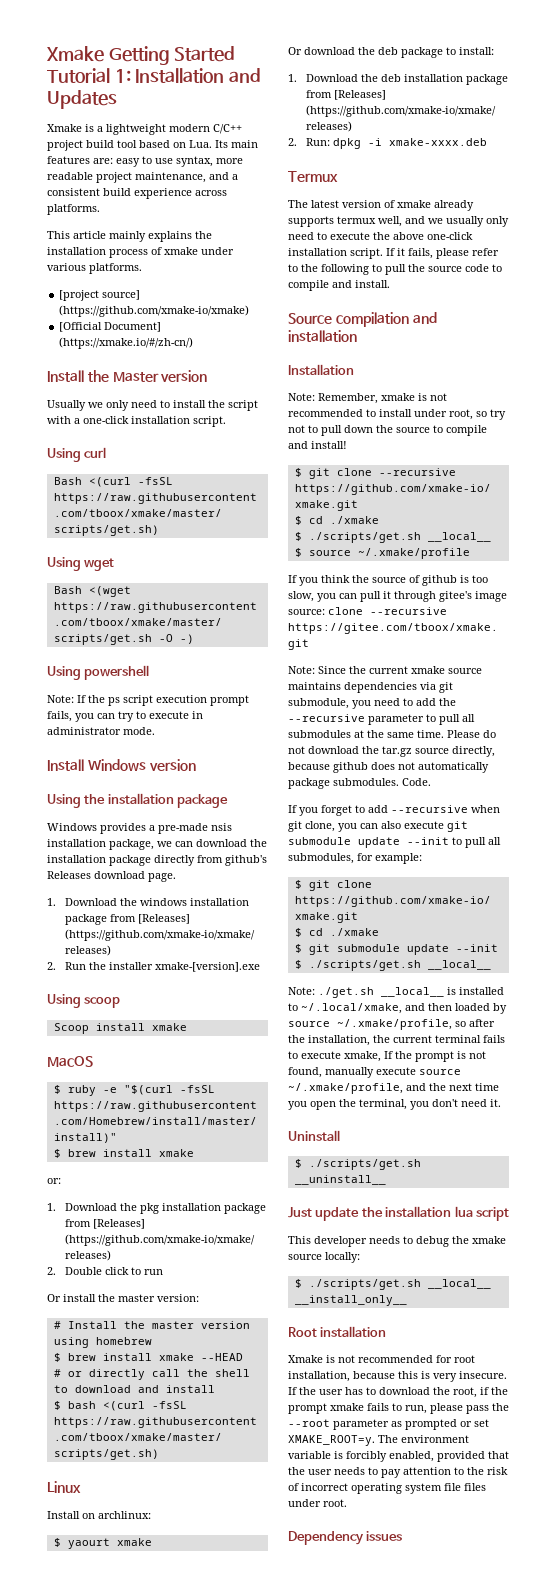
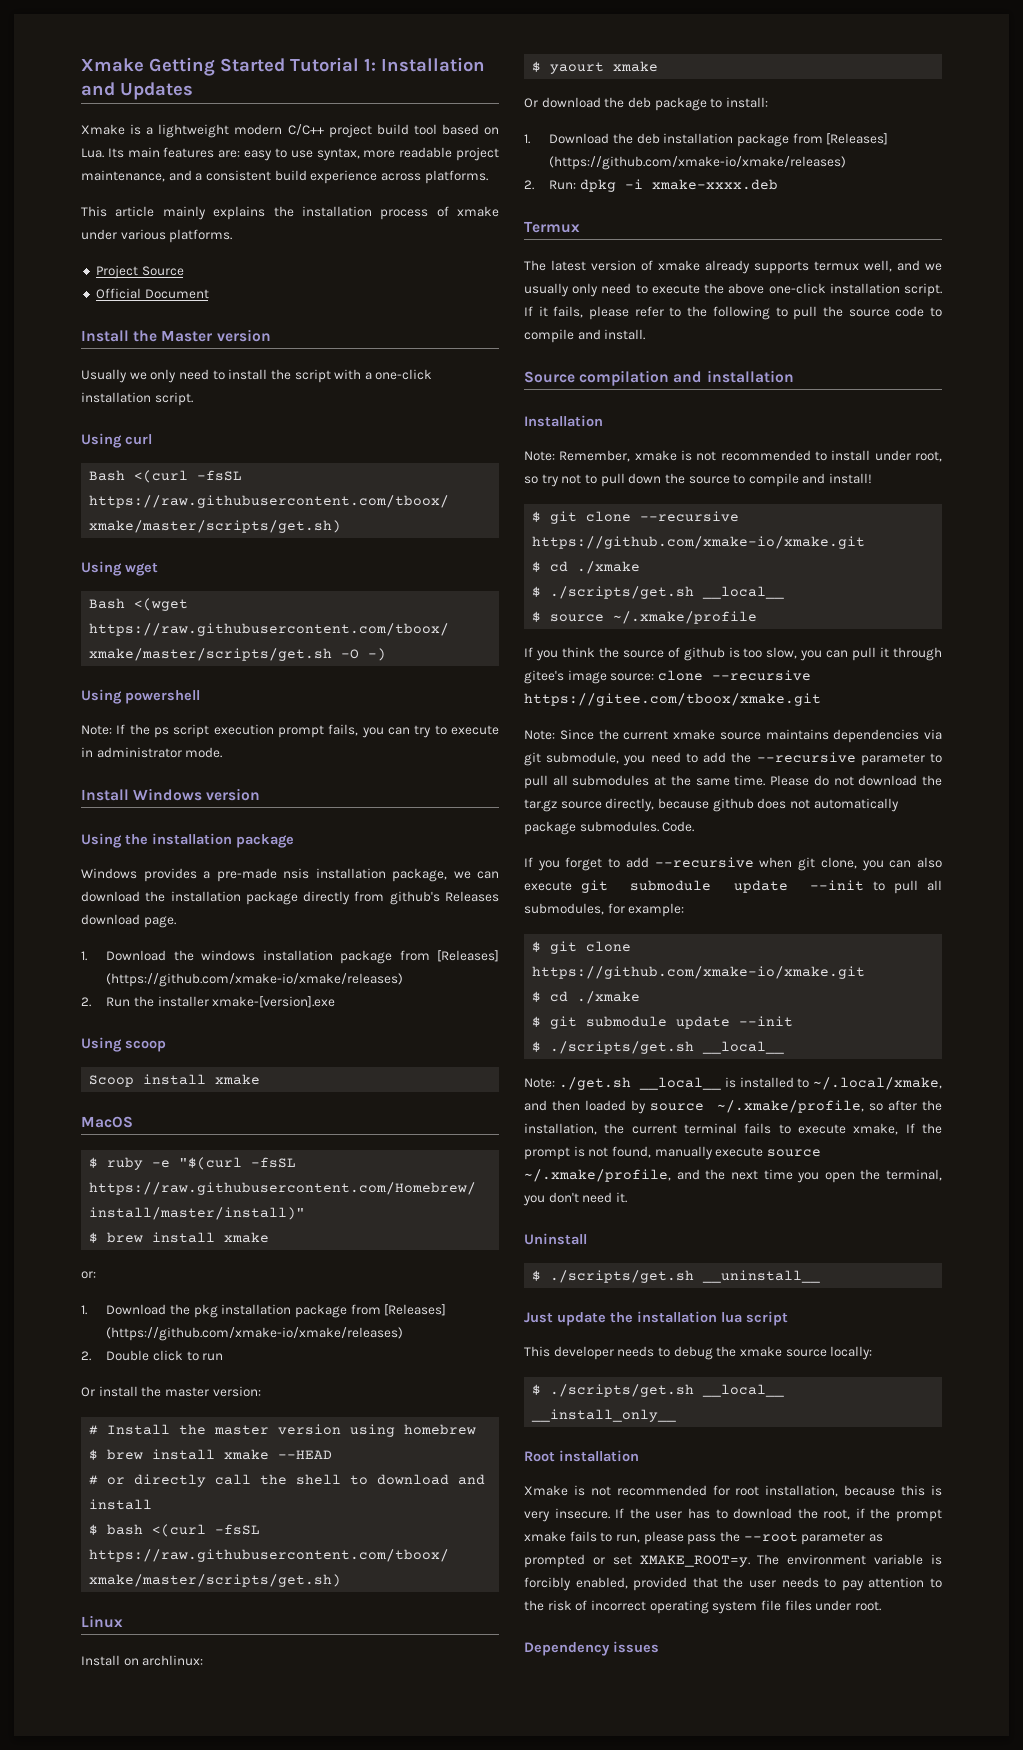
- [project source] (https://github.com/xmake-io/xmake)
- [Official Document] (https://xmake.io/#/zh-cn/)
+ Project Source
+ Official Document

